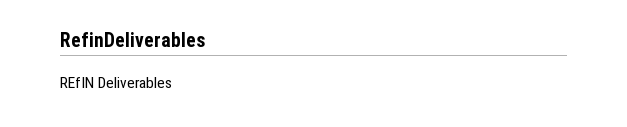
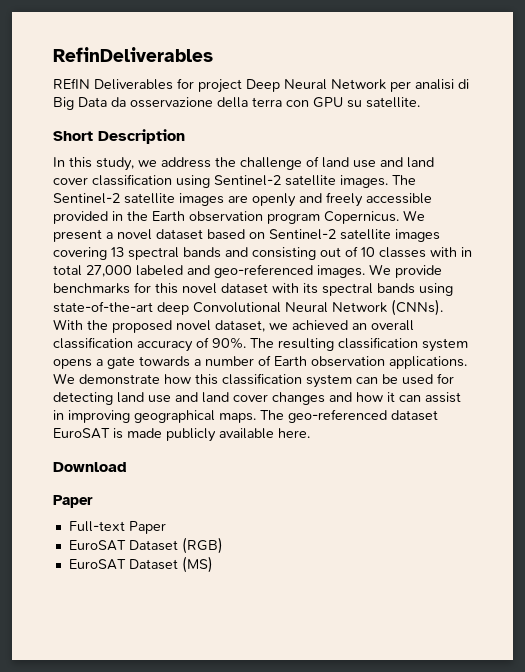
- REfIN Deliverables
+ REfIN Deliverables for project Deep Neural Network per analisi di Big Data da osservazione della terra con GPU su satellite.
+ Short Description
+ In this study, we address the challenge of land use and land cover classification using Sentinel-2 satellite images. The Sentinel-2 satellite images are openly and freely accessible provided in the Earth observation program Copernicus. We present a novel dataset based on Sentinel-2 satellite images covering 13 spectral bands and consisting out of 10 classes with in total 27,000 labeled and geo-referenced images. We provide benchmarks for this novel dataset with its spectral bands using state-of-the-art deep Convolutional Neural Network (CNNs). With the proposed novel dataset, we achieved an overall classification accuracy of 90%. The resulting classification system opens a gate towards a number of Earth observation applications. We demonstrate how this classification system can be used for detecting land use and land cover changes and how it can assist in improving geographical maps. The geo-referenced dataset EuroSAT is made publicly available here.
+ Download
+ Paper
+ Full-text Paper
+ EuroSAT Dataset (RGB)
+ EuroSAT Dataset (MS)

